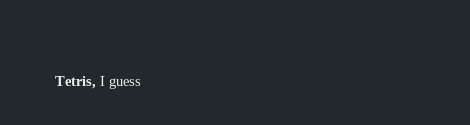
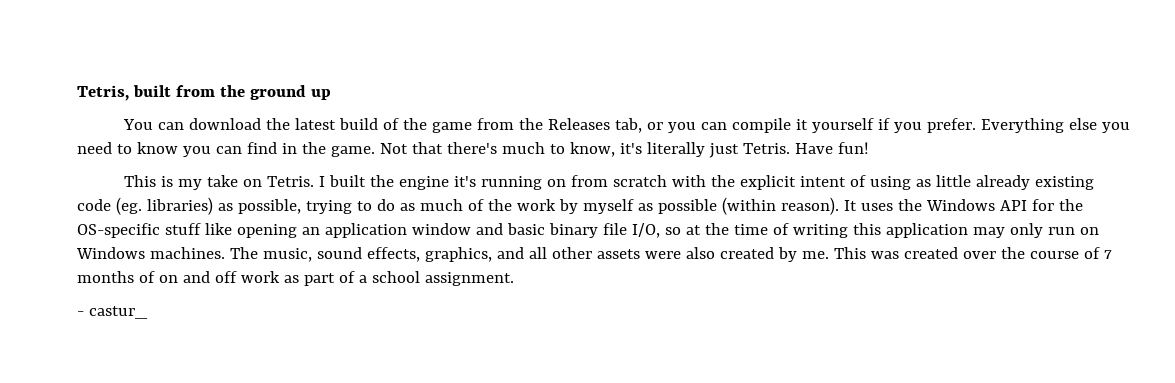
- Tetris, I guess
+ Tetris, built from the ground up
+ You can download the latest build of the game from the Releases tab, or you can compile it yourself if you prefer. Everything else you need to know you can find in the game. Not that there's much to know, it's literally just Tetris. Have fun!
+ This is my take on Tetris. I built the engine it's running on from scratch with the explicit intent of using as little already existing code (eg. libraries) as possible, trying to do as much of the work by myself as possible (within reason). It uses the Windows API for the OS-specific stuff like opening an application window and basic binary file I/O, so at the time of writing this application may only run on Windows machines. The music, sound effects, graphics, and all other assets were also created by me. This was created over the course of 7 months of on and off work as part of a school assignment.
+ - castur_

